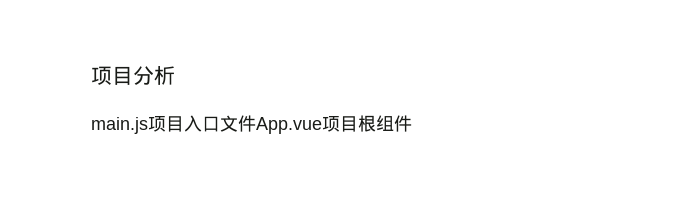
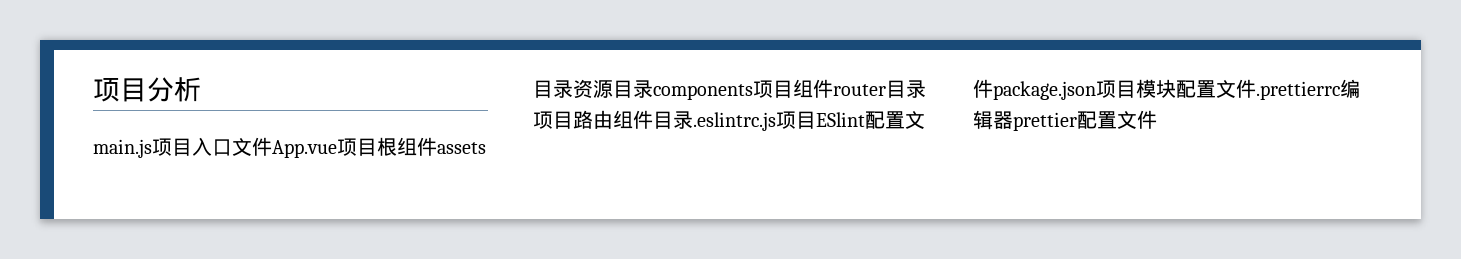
- main.js项目入口文件App.vue项目根组件
+ main.js项目入口文件App.vue项目根组件assets目录资源目录components项目组件router目录项目路由组件目录.eslintrc.js项目ESlint配置文件package.json项目模块配置文件.prettierrc编辑器prettier配置文件

